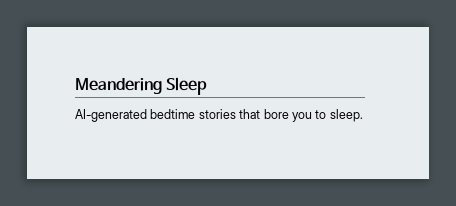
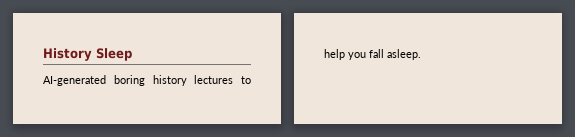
- Meandering Sleep
+ History Sleep
- AI-generated bedtime stories that bore you to sleep.
+ AI-generated boring history lectures to help you fall asleep.

